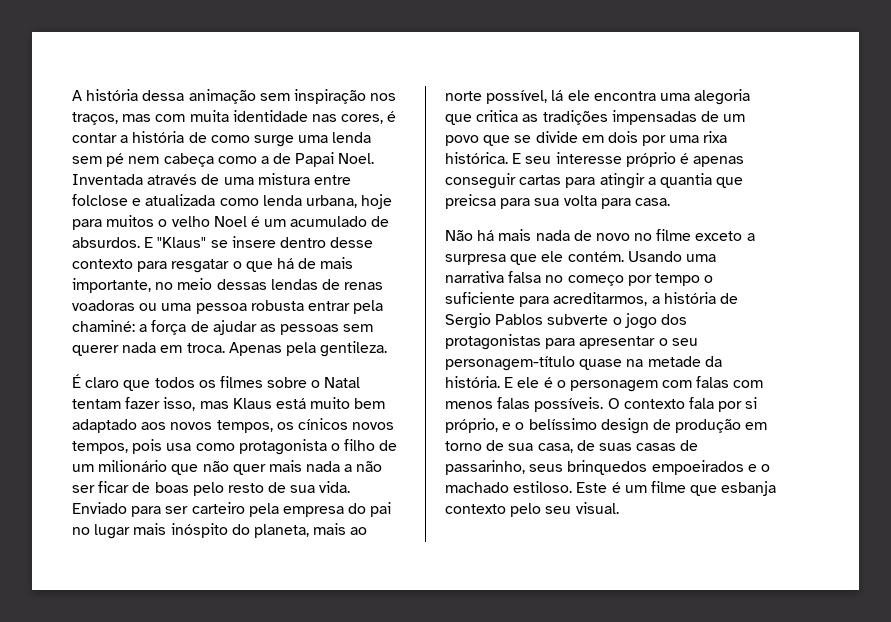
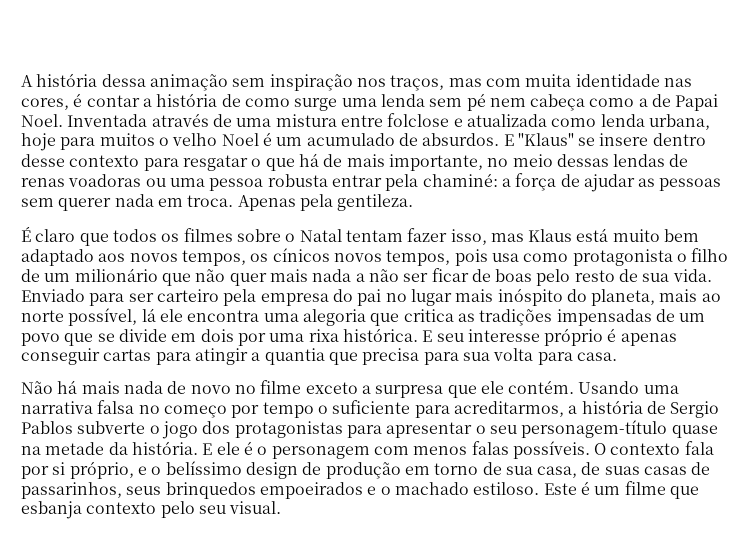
- E seu interesse próprio é apenas conseguir cartas para atingir a quantia que preicsa para sua volta para casa.
+ E seu interesse próprio é apenas conseguir cartas para atingir a quantia que precisa para sua volta para casa.
- E ele é o personagem com falas com menos falas possíveis.
+ E ele é o personagem com menos falas possíveis.
- O contexto fala por si próprio, e o belíssimo design de produção em torno de sua casa, de suas casas de passarinho, seus brinquedos empoeirados e o machado estiloso.
+ O contexto fala por si próprio, e o belíssimo design de produção em torno de sua casa, de suas casas de passarinhos, seus brinquedos empoeirados e o machado estiloso.

